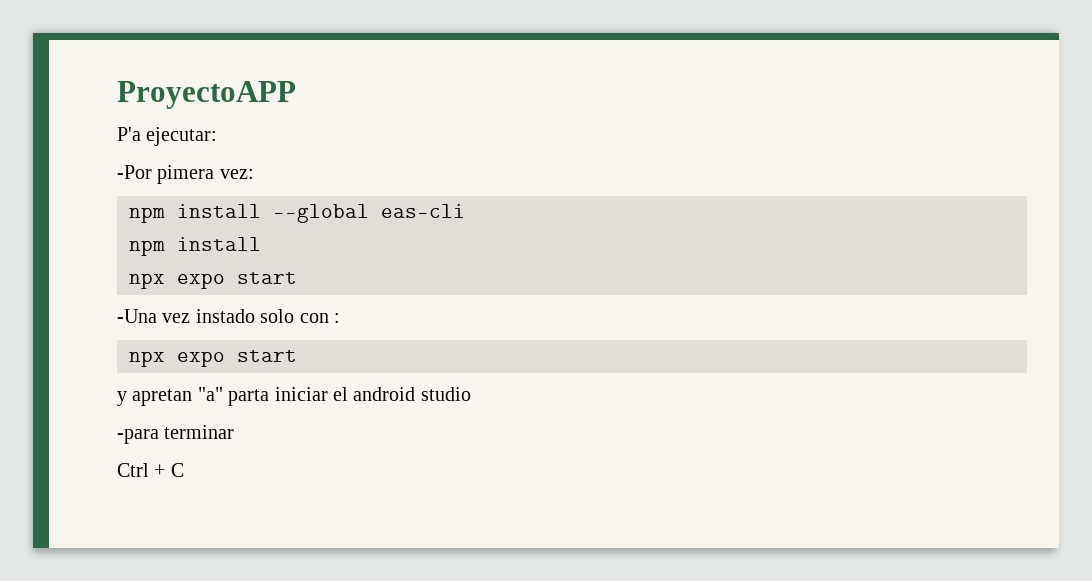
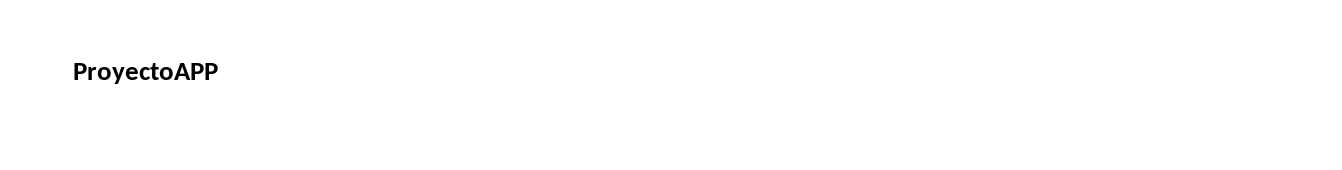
- P'a ejecutar:
- -Por pimera vez:
- npm install --global eas-cli
- npm install
- npx expo start
- -Una vez instado solo con :
- npx expo start
- y apretan "a" parta iniciar el android studio
- -para terminar
- Ctrl + C

